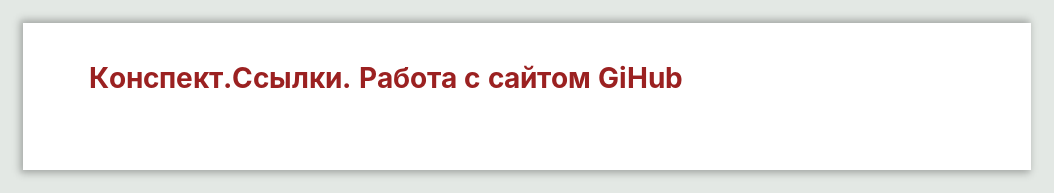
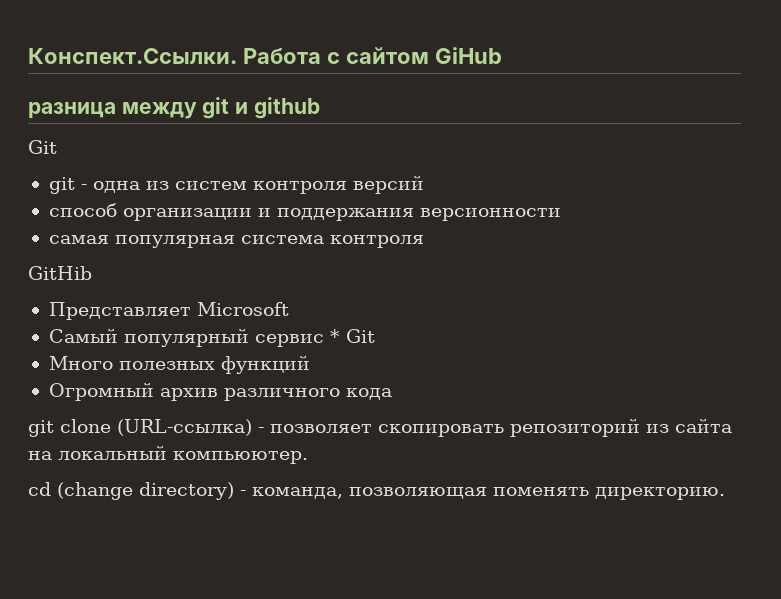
+ разница между git и github
+ Git
+ git - одна из систем контроля версий
+ способ организации и поддержания версионности
+ самая популярная система контроля
+ GitHib
+ Представляет Microsoft
+ Самый популярный сервис * Git
+ Много полезных функций
+ Огромный архив различного кода
+ git clone (URL-ссылка) - позволяет скопировать репозиторий из сайта на локальный компьюютер.
+ cd (change directory) - команда, позволяющая поменять директорию.

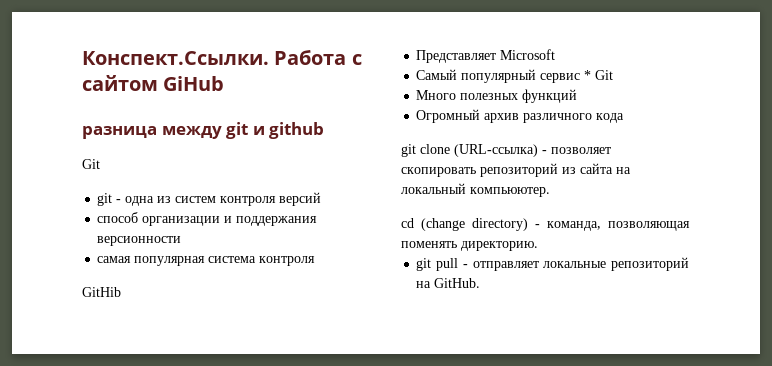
+ git pull - отправляет локальные репозиторий на GitHub.

